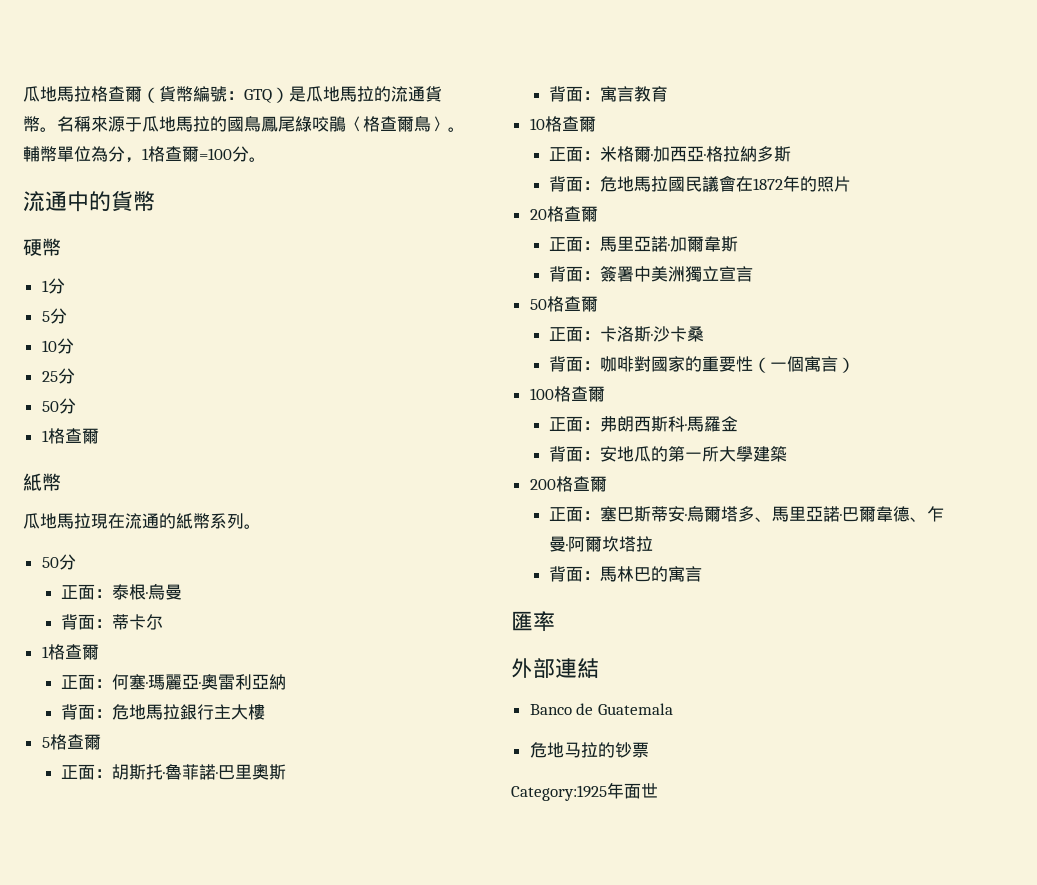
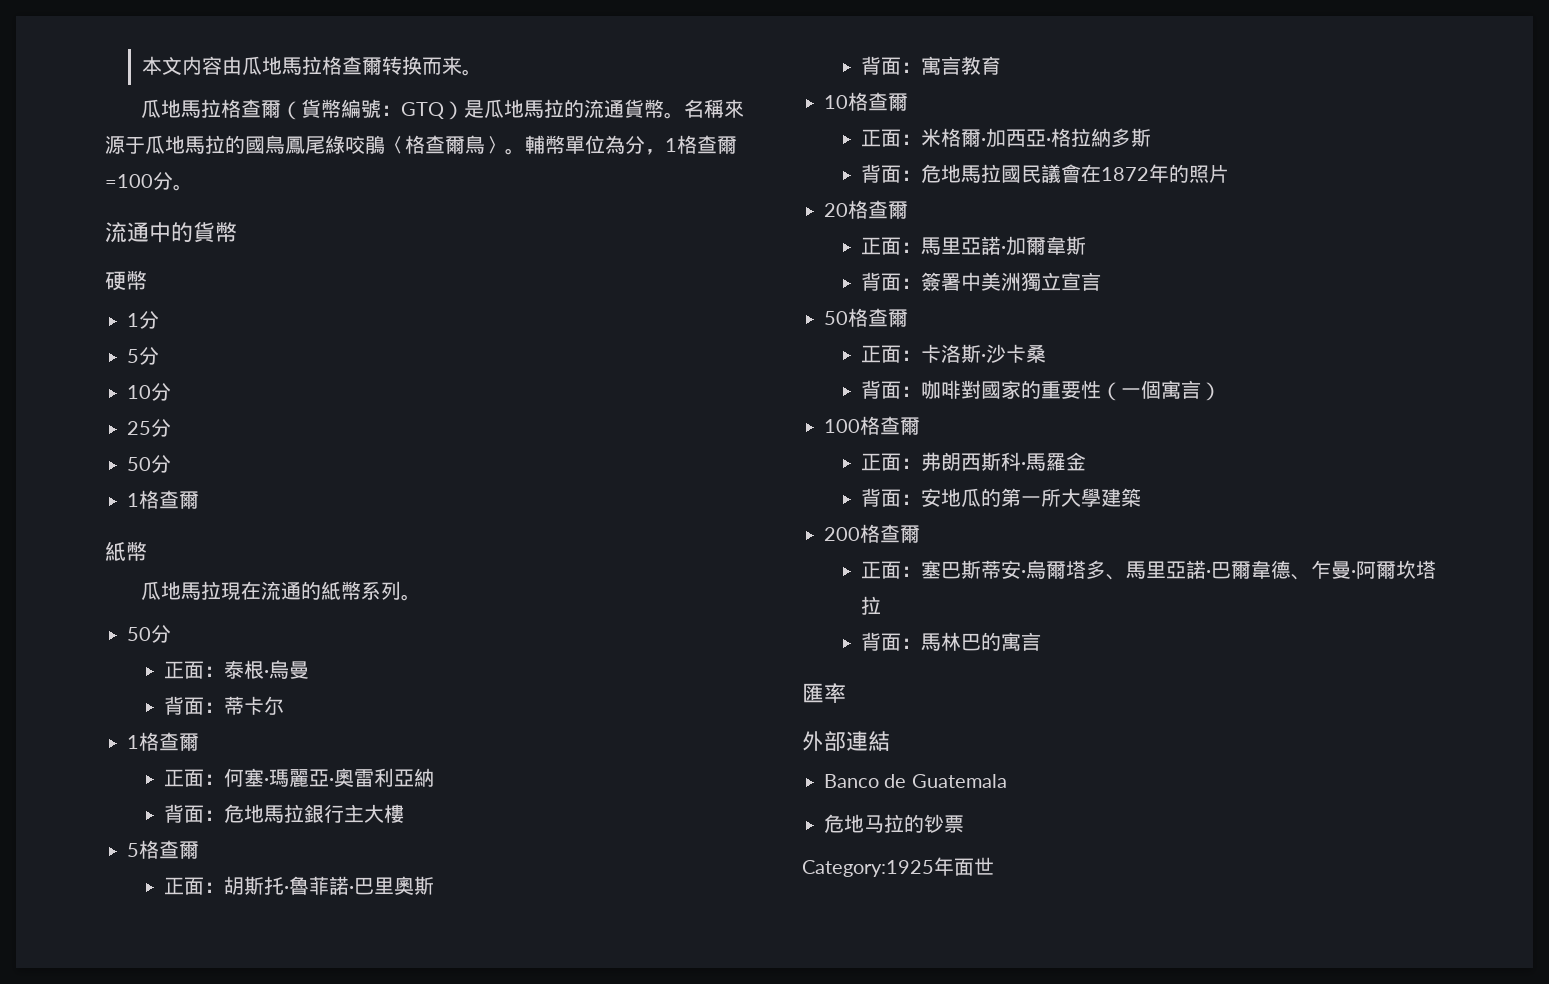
+ 本文内容由瓜地馬拉格查爾转换而来。

